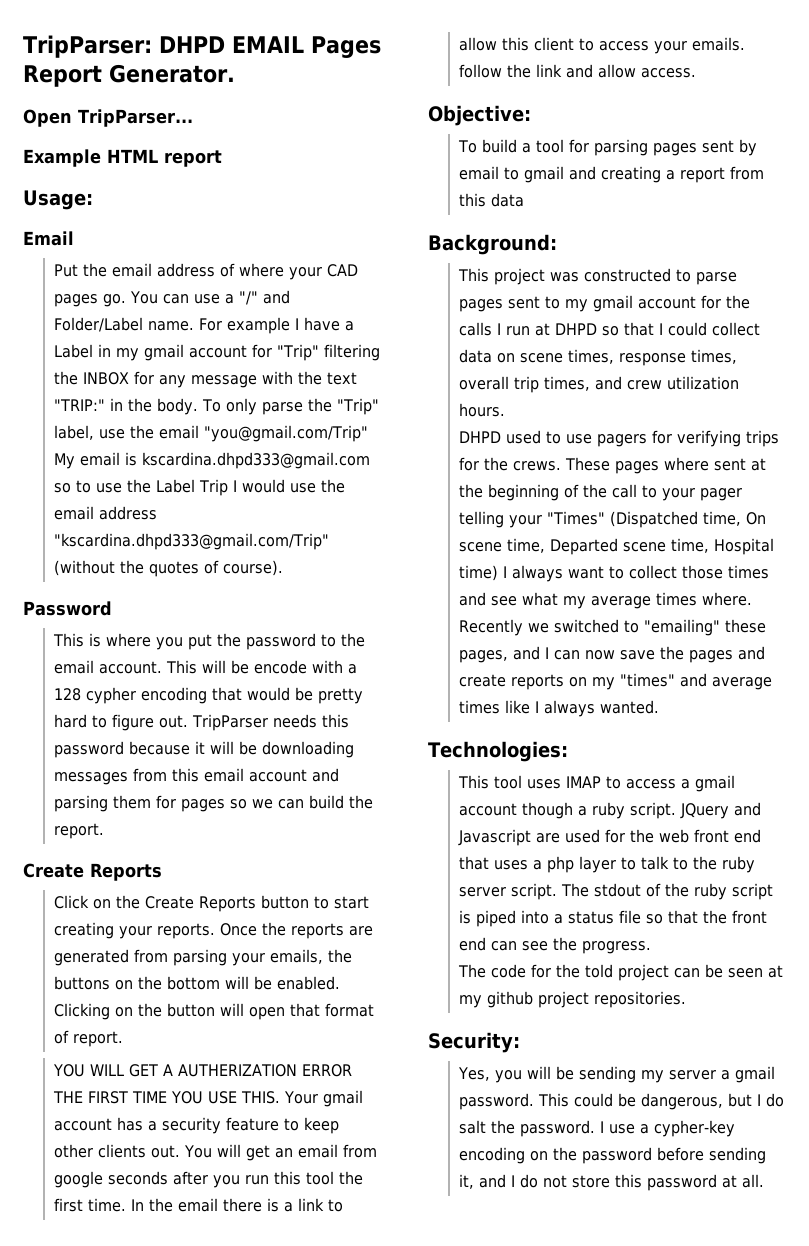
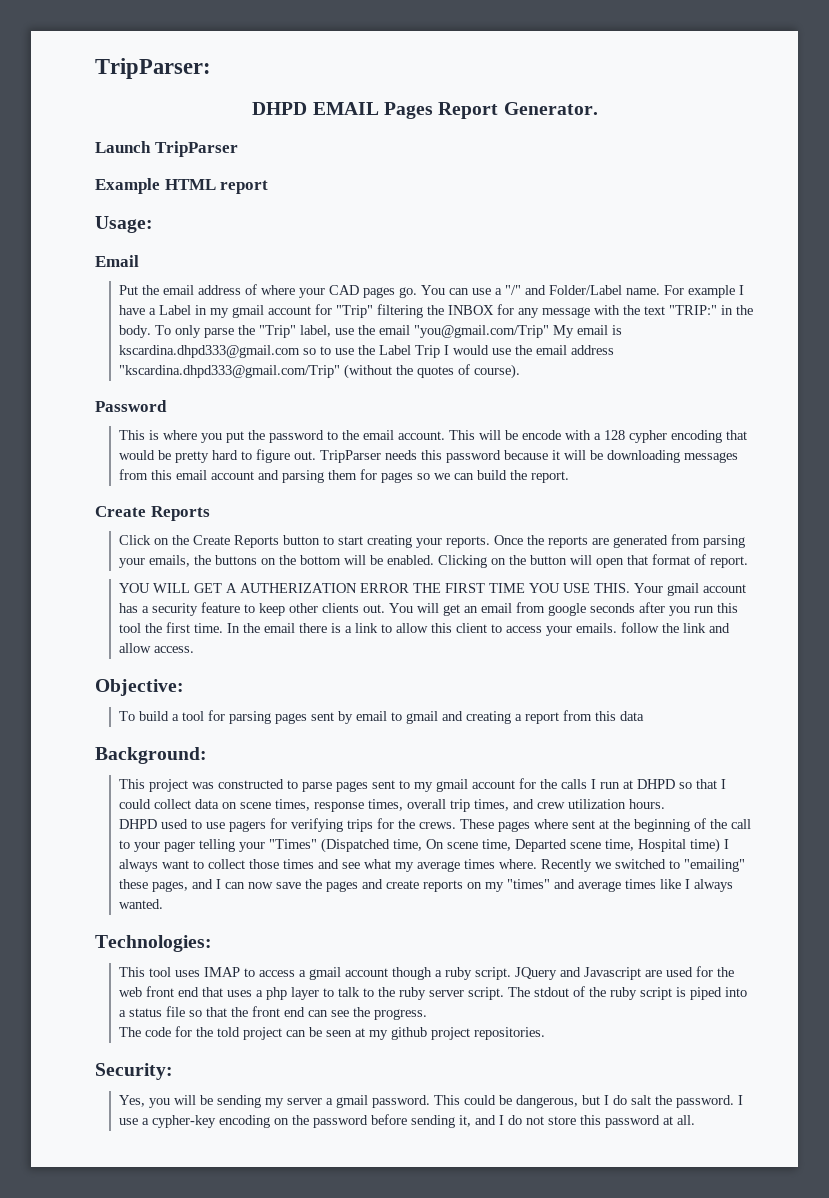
- TripParser: DHPD EMAIL Pages Report Generator.
+ TripParser:
+ DHPD EMAIL Pages Report Generator.
- Open TripParser...
+ Launch TripParser

